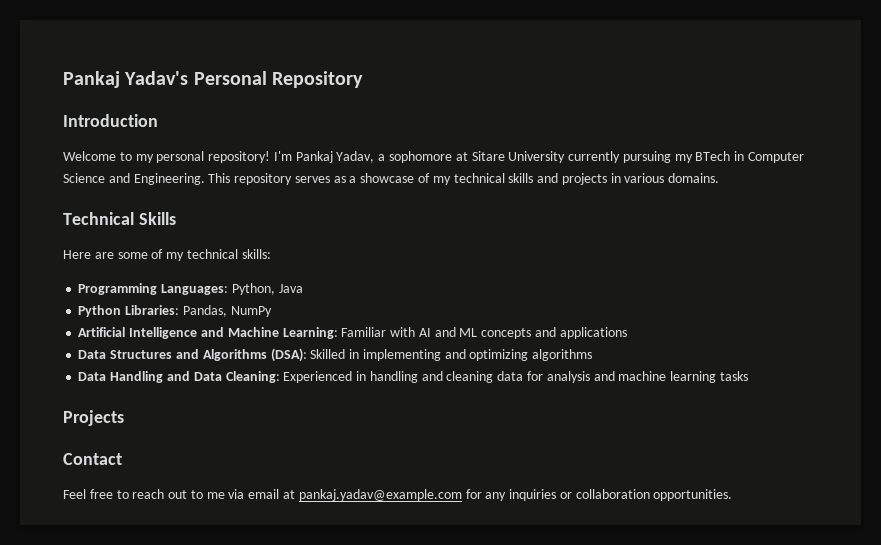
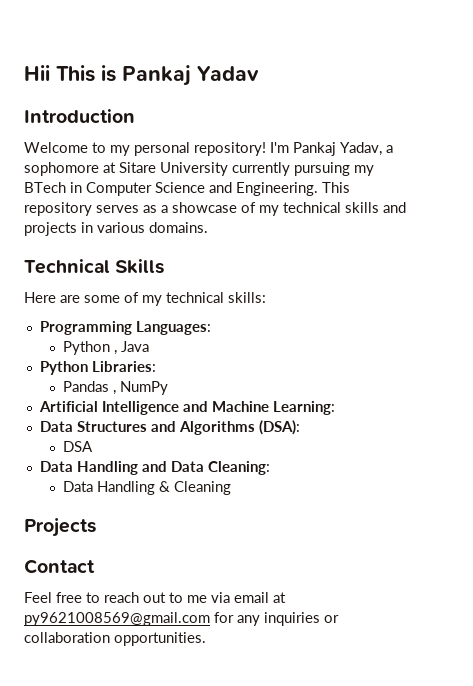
- Pankaj Yadav's Personal Repository
+ Hii This is Pankaj Yadav
- Programming Languages: Python, Java
+ Programming Languages:
+ Python , Java
- Python Libraries: Pandas, NumPy
+ Python Libraries:
+ Pandas , NumPy
- Artificial Intelligence and Machine Learning: Familiar with AI and ML concepts and applications
+ Artificial Intelligence and Machine Learning:
- Data Structures and Algorithms (DSA): Skilled in implementing and optimizing algorithms
+ Data Structures and Algorithms (DSA):
+ DSA
- Data Handling and Data Cleaning: Experienced in handling and cleaning data for analysis and machine learning tasks
+ Data Handling and Data Cleaning:
+ Data Handling & Cleaning
- Feel free to reach out to me via email at pankaj.yadav@example.com for any inquiries or collaboration opportunities.
+ Feel free to reach out to me via email at py9621008569@gmail.com for any inquiries or collaboration opportunities.

